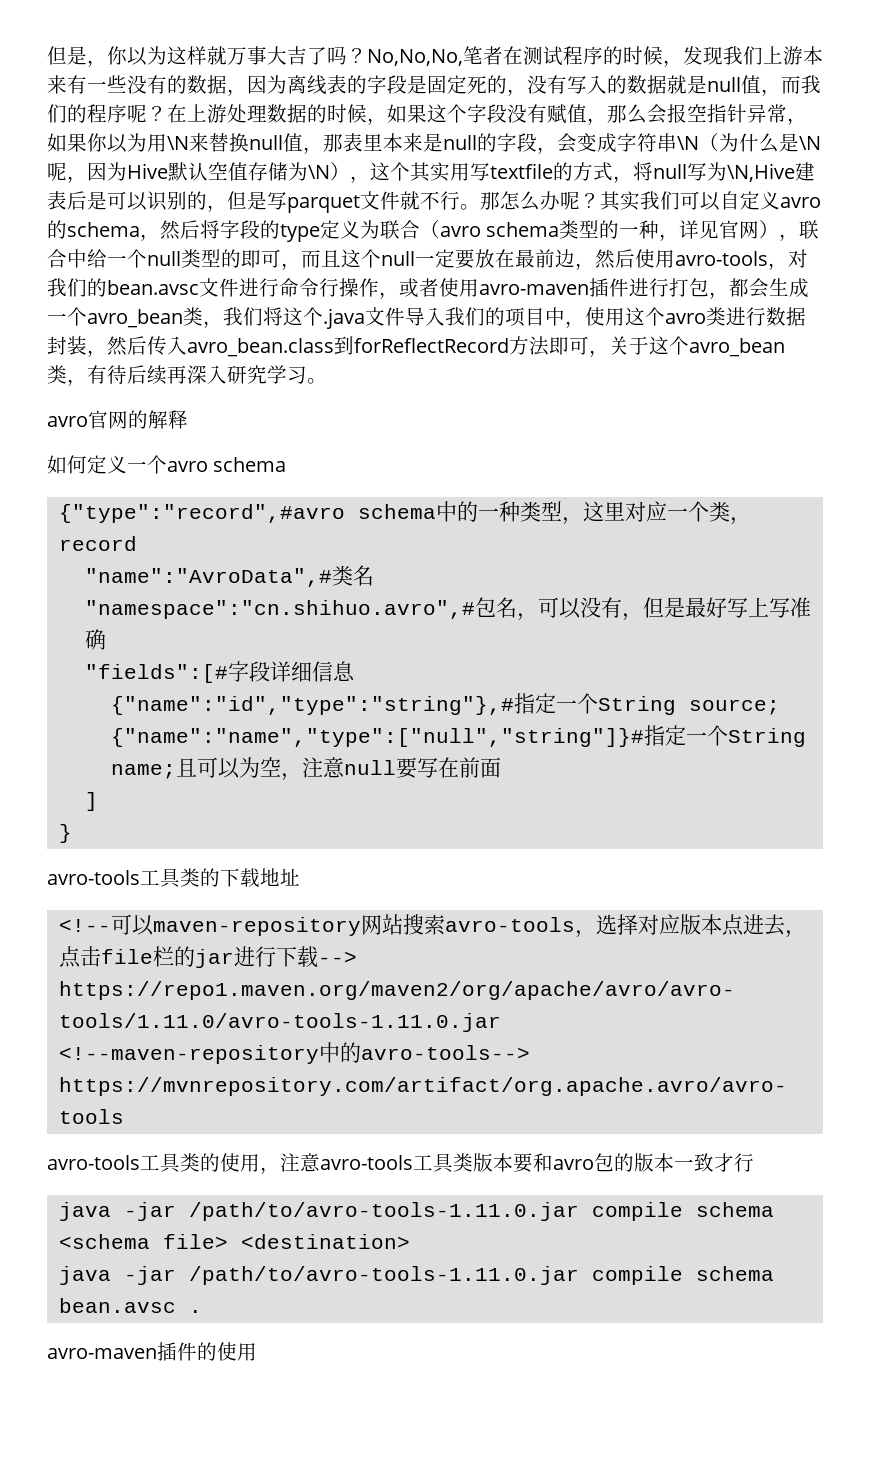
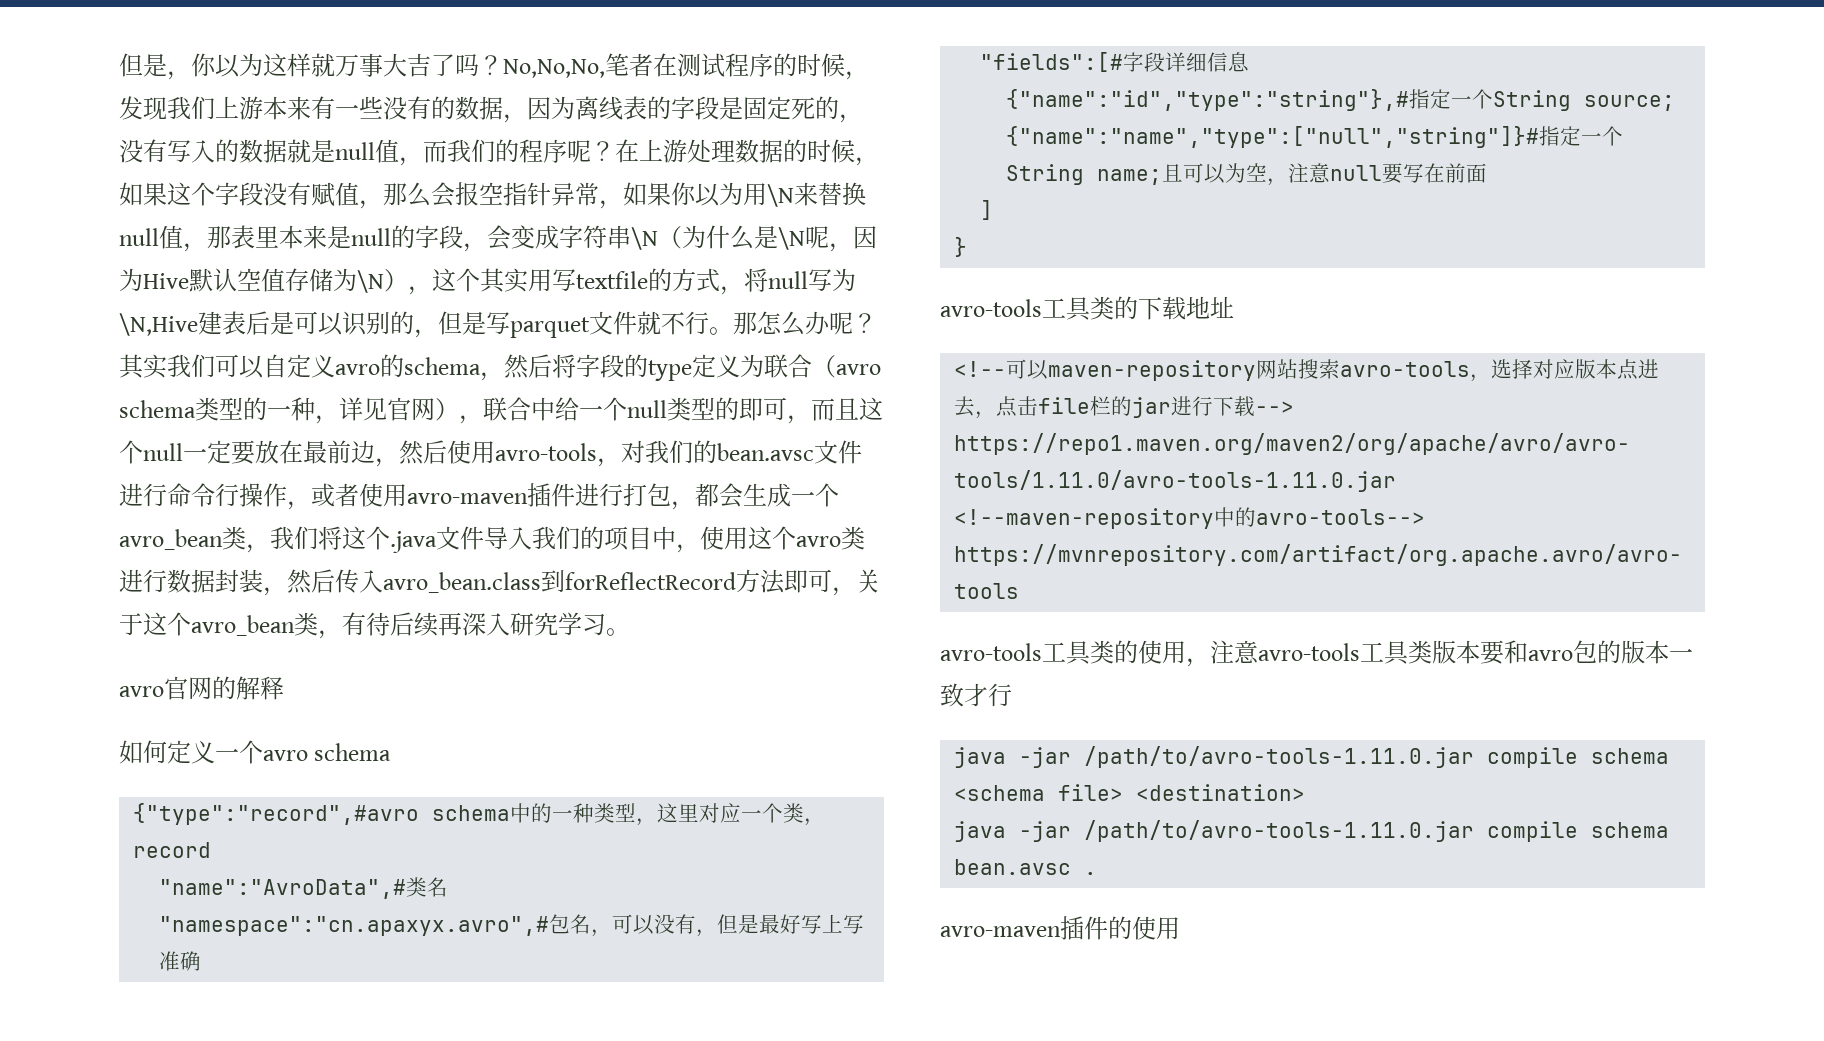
- "namespace":"cn.shihuo.avro",#包名，可以没有，但是最好写上写准确
+ "namespace":"cn.apaxyx.avro",#包名，可以没有，但是最好写上写准确

